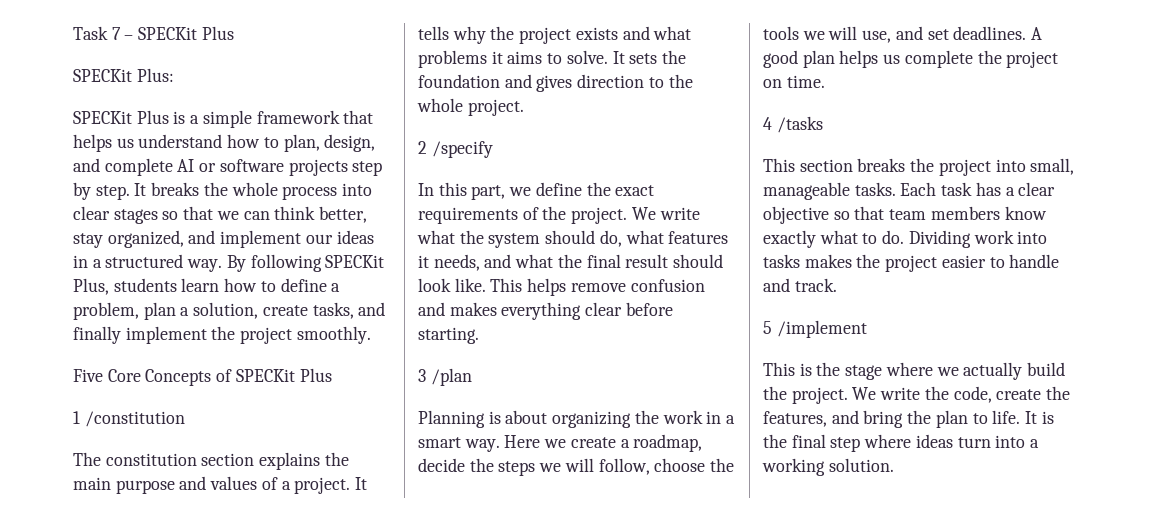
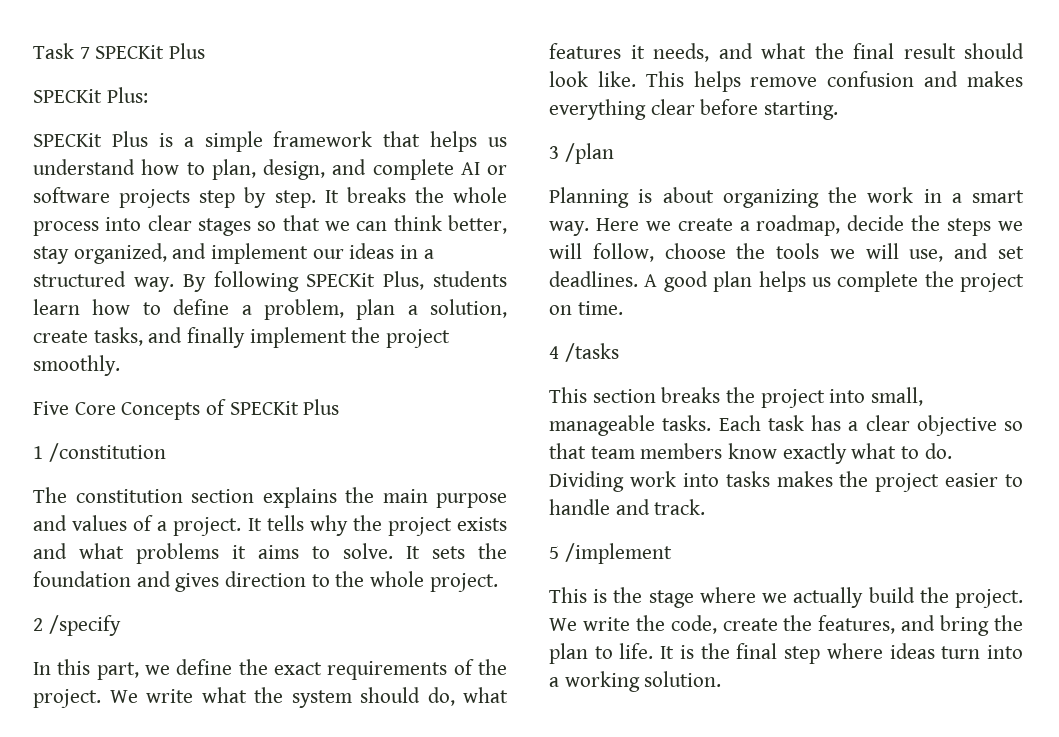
- Task 7 – SPECKit Plus
+ Task 7 SPECKit Plus

